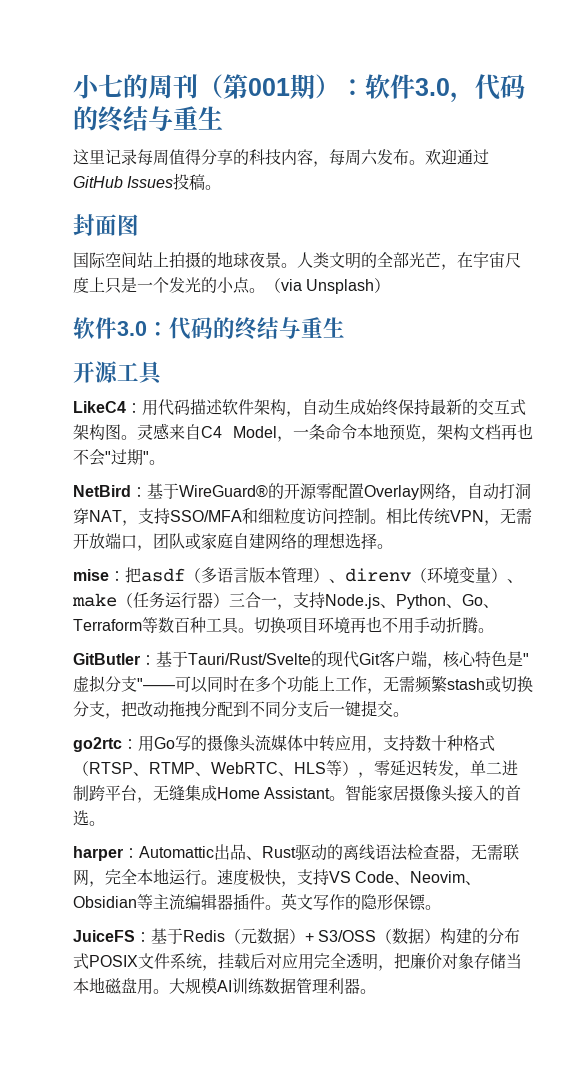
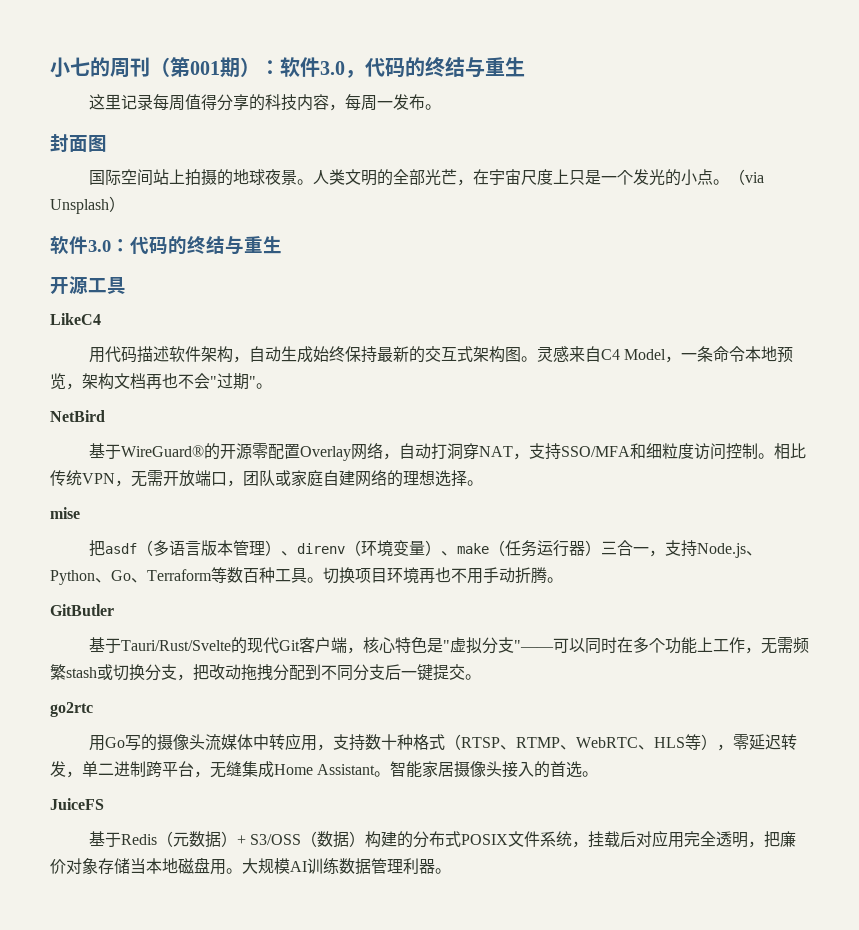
- 这里记录每周值得分享的科技内容，每周六发布。欢迎通过GitHub Issues投稿。
+ 这里记录每周值得分享的科技内容，每周一发布。
- LikeC4：用代码描述软件架构，自动生成始终保持最新的交互式架构图。
+ LikeC4
+ 用代码描述软件架构，自动生成始终保持最新的交互式架构图。
- NetBird：基于WireGuard®的开源零配置Overlay网络，自动打洞穿NAT，支持SSO/MFA和细粒度访问控制。
+ NetBird
+ 基于WireGuard®的开源零配置Overlay网络，自动打洞穿NAT，支持SSO/MFA和细粒度访问控制。
- mise：把asdf（多语言版本管理）、direnv（环境变量）、make（任务运行器）三合一，支持Node.js、Python、Go、Terraform等数百种工具。
+ mise
+ 把asdf（多语言版本管理）、direnv（环境变量）、make（任务运行器）三合一，支持Node.js、Python、Go、Terraform等数百种工具。
- GitButler：基于Tauri/Rust/Svelte的现代Git客户端，核心特色是"虚拟分支"——可以同时在多个功能上工作，无需频繁stash或切换分支，把改动拖拽分配到不同分支后一键提交。
+ GitButler
+ 基于Tauri/Rust/Svelte的现代Git客户端，核心特色是"虚拟分支"——可以同时在多个功能上工作，无需频繁stash或切换分支，把改动拖拽分配到不同分支后一键提交。
- go2rtc：用Go写的摄像头流媒体中转应用，支持数十种格式（RTSP、RTMP、WebRTC、HLS等），零延迟转发，单二进制跨平台，无缝集成Home Assistant。
+ go2rtc
+ 用Go写的摄像头流媒体中转应用，支持数十种格式（RTSP、RTMP、WebRTC、HLS等），零延迟转发，单二进制跨平台，无缝集成Home Assistant。
- harper：Automattic出品、Rust驱动的离线语法检查器，无需联网，完全本地运行。速度极快，支持VS Code、Neovim、Obsidian等主流编辑器插件。英文写作的隐形保镖。
- JuiceFS：基于Redis（元数据）+ S3/OSS（数据）构建的分布式POSIX文件系统，挂载后对应用完全透明，把廉价对象存储当本地磁盘用。
+ JuiceFS
+ 基于Redis（元数据）+ S3/OSS（数据）构建的分布式POSIX文件系统，挂载后对应用完全透明，把廉价对象存储当本地磁盘用。

